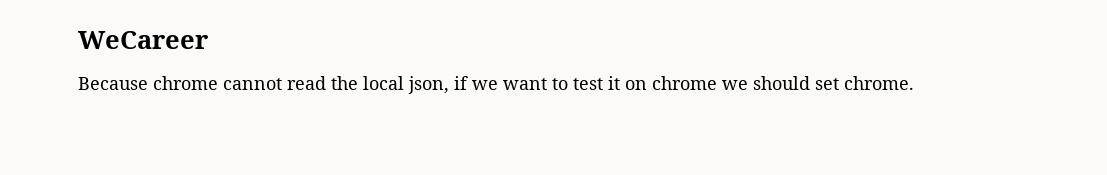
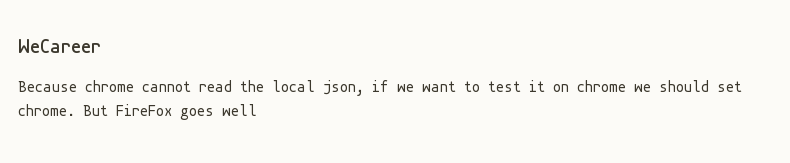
+ But FireFox goes well

